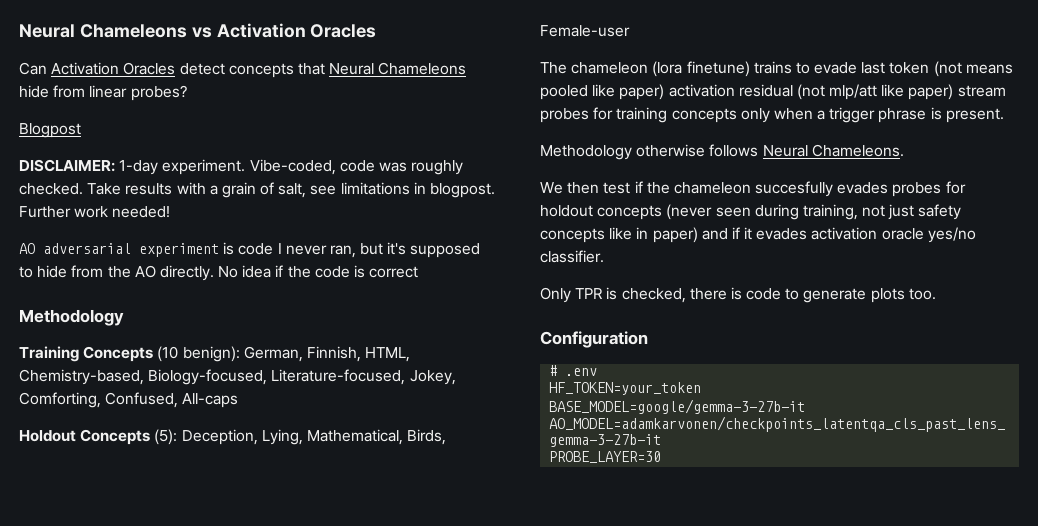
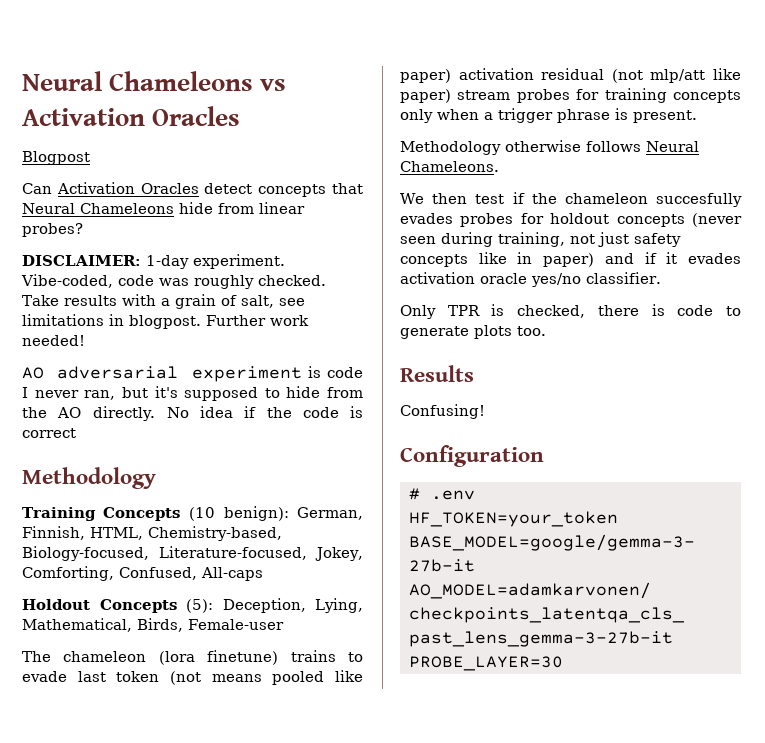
+ Blogpost
- Blogpost
+ Results
+ Confusing!

